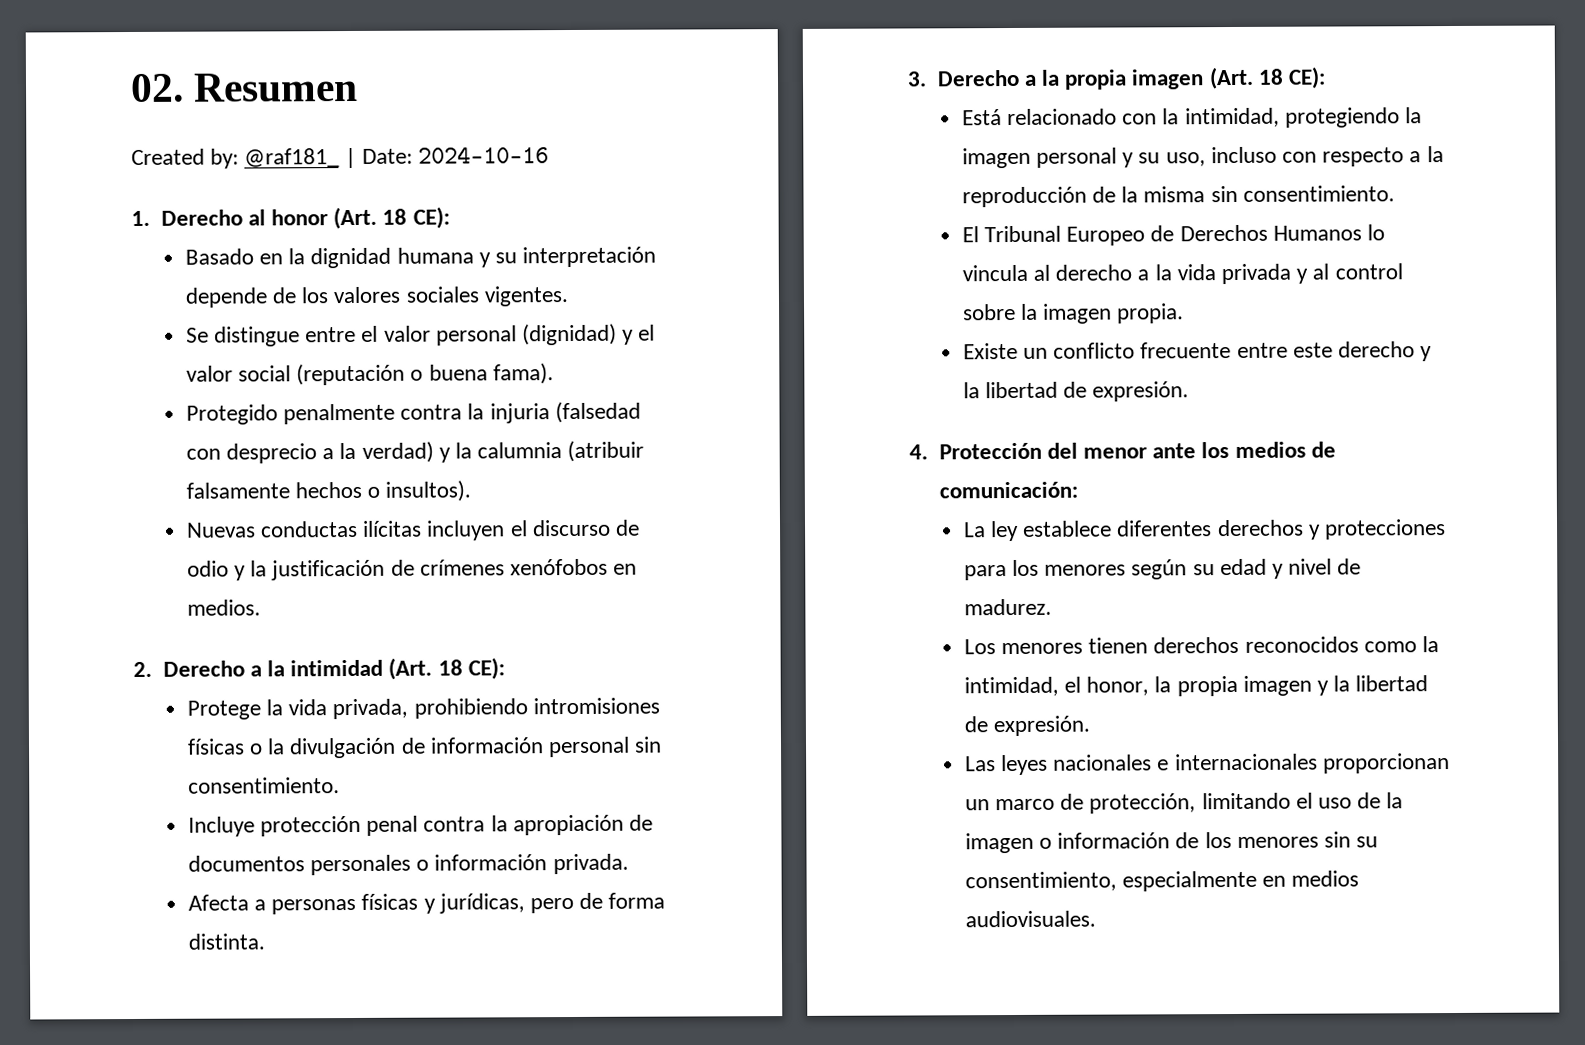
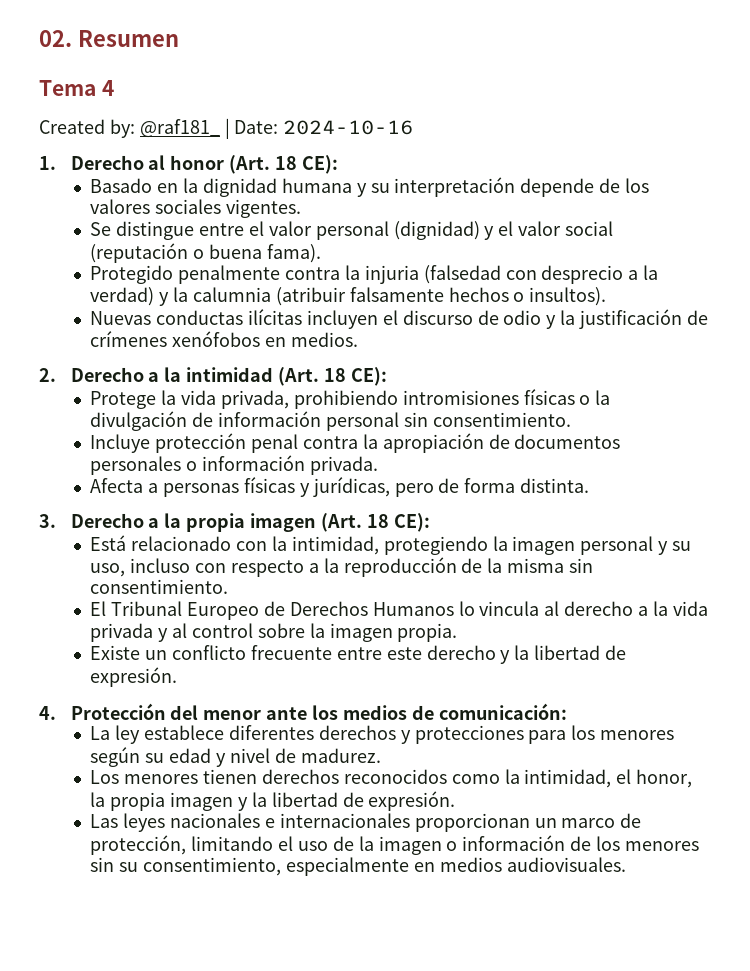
+ Tema 4

